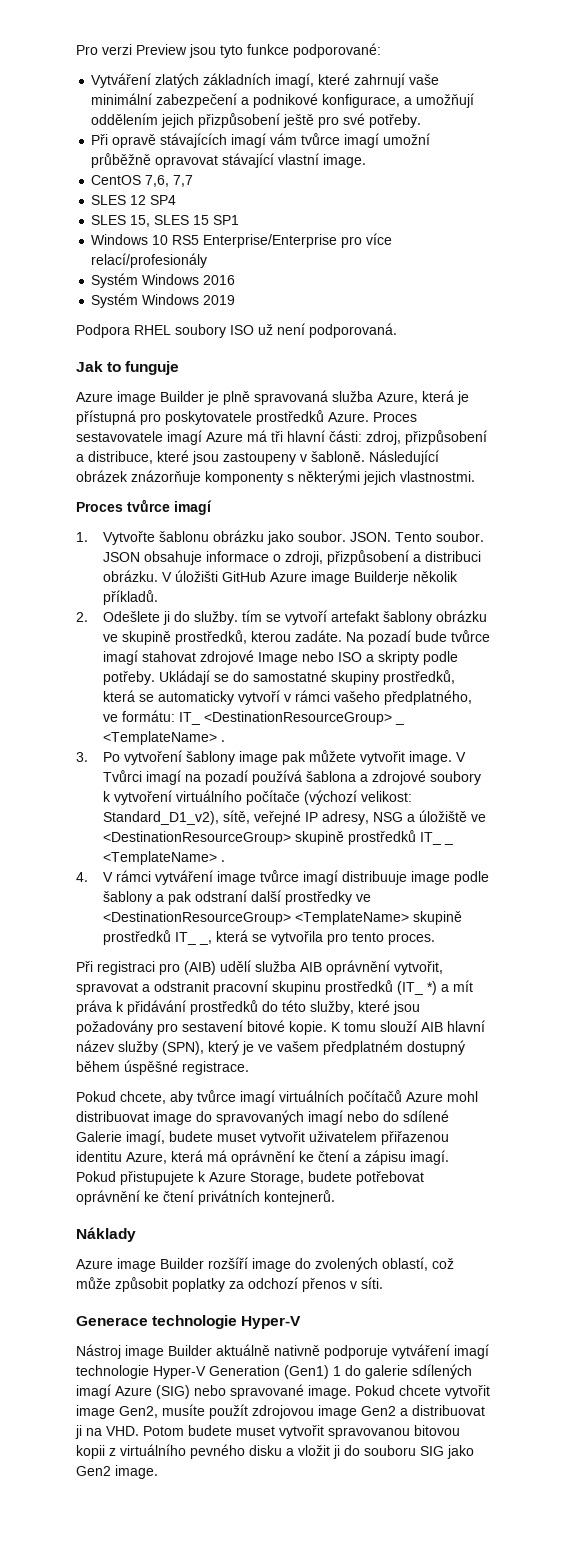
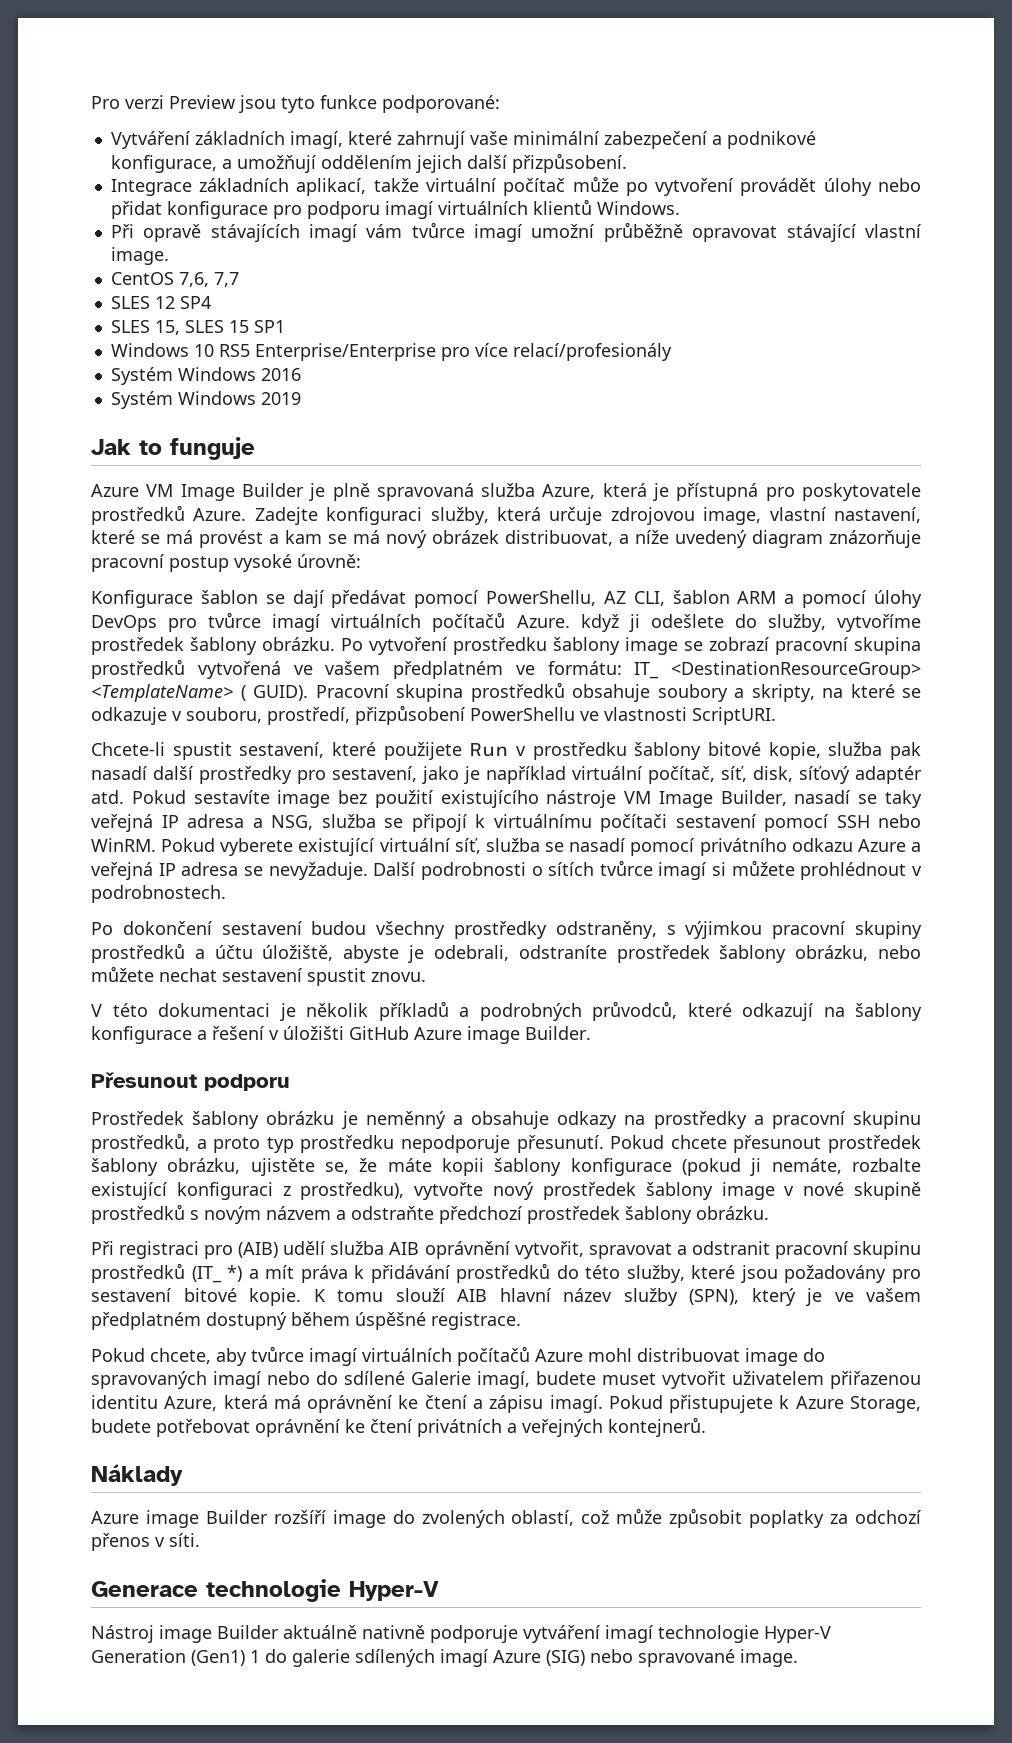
- Vytváření zlatých základních imagí, které zahrnují vaše minimální zabezpečení a podnikové konfigurace, a umožňují oddělením jejich přizpůsobení ještě pro své potřeby.
+ Vytváření základních imagí, které zahrnují vaše minimální zabezpečení a podnikové konfigurace, a umožňují oddělením jejich další přizpůsobení.
+ Integrace základních aplikací, takže virtuální počítač může po vytvoření provádět úlohy nebo přidat konfigurace pro podporu imagí virtuálních klientů Windows.
- Podpora RHEL soubory ISO už není podporovaná.
- Azure image Builder je plně spravovaná služba Azure, která je přístupná pro poskytovatele prostředků Azure.
+ Azure VM Image Builder je plně spravovaná služba Azure, která je přístupná pro poskytovatele prostředků Azure.
- Proces sestavovatele imagí Azure má tři hlavní části: zdroj, přizpůsobení a distribuce, které jsou zastoupeny v šabloně. Následující obrázek znázorňuje komponenty s některými jejich vlastnostmi.
- Proces tvůrce imagí
- 1. Vytvořte šablonu obrázku jako soubor. JSON. Tento soubor. JSON obsahuje informace o zdroji, přizpůsobení a distribuci obrázku. V úložišti GitHub Azure image Builderje několik příkladů.
- 2. Odešlete ji do služby. tím se vytvoří artefakt šablony obrázku ve skupině prostředků, kterou zadáte. Na pozadí bude tvůrce imagí stahovat zdrojové Image nebo ISO a skripty podle potřeby. Ukládají se do samostatné skupiny prostředků, která se automaticky vytvoří v rámci vašeho předplatného, ve formátu: IT_ <DestinationResourceGroup> _ <TemplateName> .
- 3. Po vytvoření šablony image pak můžete vytvořit image. V Tvůrci imagí na pozadí používá šablona a zdrojové soubory k vytvoření virtuálního počítače (výchozí velikost: Standard_D1_v2), sítě, veřejné IP adresy, NSG a úložiště ve <DestinationResourceGroup> skupině prostředků IT_ _ <TemplateName> .
- 4. V rámci vytváření image tvůrce imagí distribuuje image podle šablony a pak odstraní další prostředky ve <DestinationResourceGroup> <TemplateName> skupině prostředků IT_ _, která se vytvořila pro tento proces.
+ Zadejte konfiguraci služby, která určuje zdrojovou image, vlastní nastavení, které se má provést a kam se má nový obrázek distribuovat, a níže uvedený diagram znázorňuje pracovní postup vysoké úrovně:
+ Konfigurace šablon se dají předávat pomocí PowerShellu, AZ CLI, šablon ARM a pomocí úlohy DevOps pro tvůrce imagí virtuálních počítačů Azure. když ji odešlete do služby, vytvoříme prostředek šablony obrázku. Po vytvoření prostředku šablony image se zobrazí pracovní skupina prostředků vytvořená ve vašem předplatném ve formátu: IT_ <DestinationResourceGroup> <TemplateName> ( GUID). Pracovní skupina prostředků obsahuje soubory a skripty, na které se odkazuje v souboru, prostředí, přizpůsobení PowerShellu ve vlastnosti ScriptURI.
+ Chcete-li spustit sestavení, které použijete Run v prostředku šablony bitové kopie, služba pak nasadí další prostředky pro sestavení, jako je například virtuální počítač, síť, disk, síťový adaptér atd. Pokud sestavíte image bez použití existujícího nástroje VM Image Builder, nasadí se taky veřejná IP adresa a NSG, služba se připojí k virtuálnímu počítači sestavení pomocí SSH nebo WinRM. Pokud vyberete existující virtuální síť, služba se nasadí pomocí privátního odkazu Azure a veřejná IP adresa se nevyžaduje. Další podrobnosti o sítích tvůrce imagí si můžete prohlédnout v podrobnostech.
+ Po dokončení sestavení budou všechny prostředky odstraněny, s výjimkou pracovní skupiny prostředků a účtu úložiště, abyste je odebrali, odstraníte prostředek šablony obrázku, nebo můžete nechat sestavení spustit znovu.
+ V této dokumentaci je několik příkladů a podrobných průvodců, které odkazují na šablony konfigurace a řešení v úložišti GitHub Azure image Builder.
+ Přesunout podporu
+ Prostředek šablony obrázku je neměnný a obsahuje odkazy na prostředky a pracovní skupinu prostředků, a proto typ prostředku nepodporuje přesunutí. Pokud chcete přesunout prostředek šablony obrázku, ujistěte se, že máte kopii šablony konfigurace (pokud ji nemáte, rozbalte existující konfiguraci z prostředku), vytvořte nový prostředek šablony image v nové skupině prostředků s novým názvem a odstraňte předchozí prostředek šablony obrázku.
- Pokud přistupujete k Azure Storage, budete potřebovat oprávnění ke čtení privátních kontejnerů.
+ Pokud přistupujete k Azure Storage, budete potřebovat oprávnění ke čtení privátních a veřejných kontejnerů.
- Pokud chcete vytvořit image Gen2, musíte použít zdrojovou image Gen2 a distribuovat ji na VHD. Potom budete muset vytvořit spravovanou bitovou kopii z virtuálního pevného disku a vložit ji do souboru SIG jako Gen2 image.

